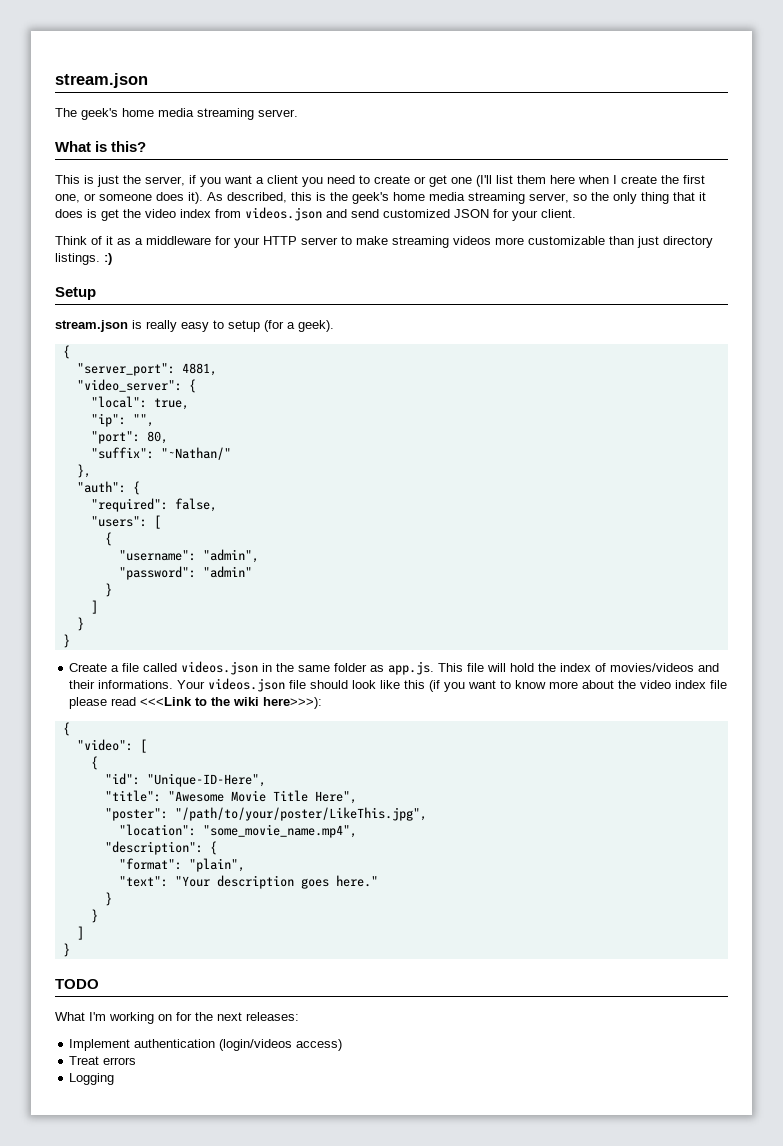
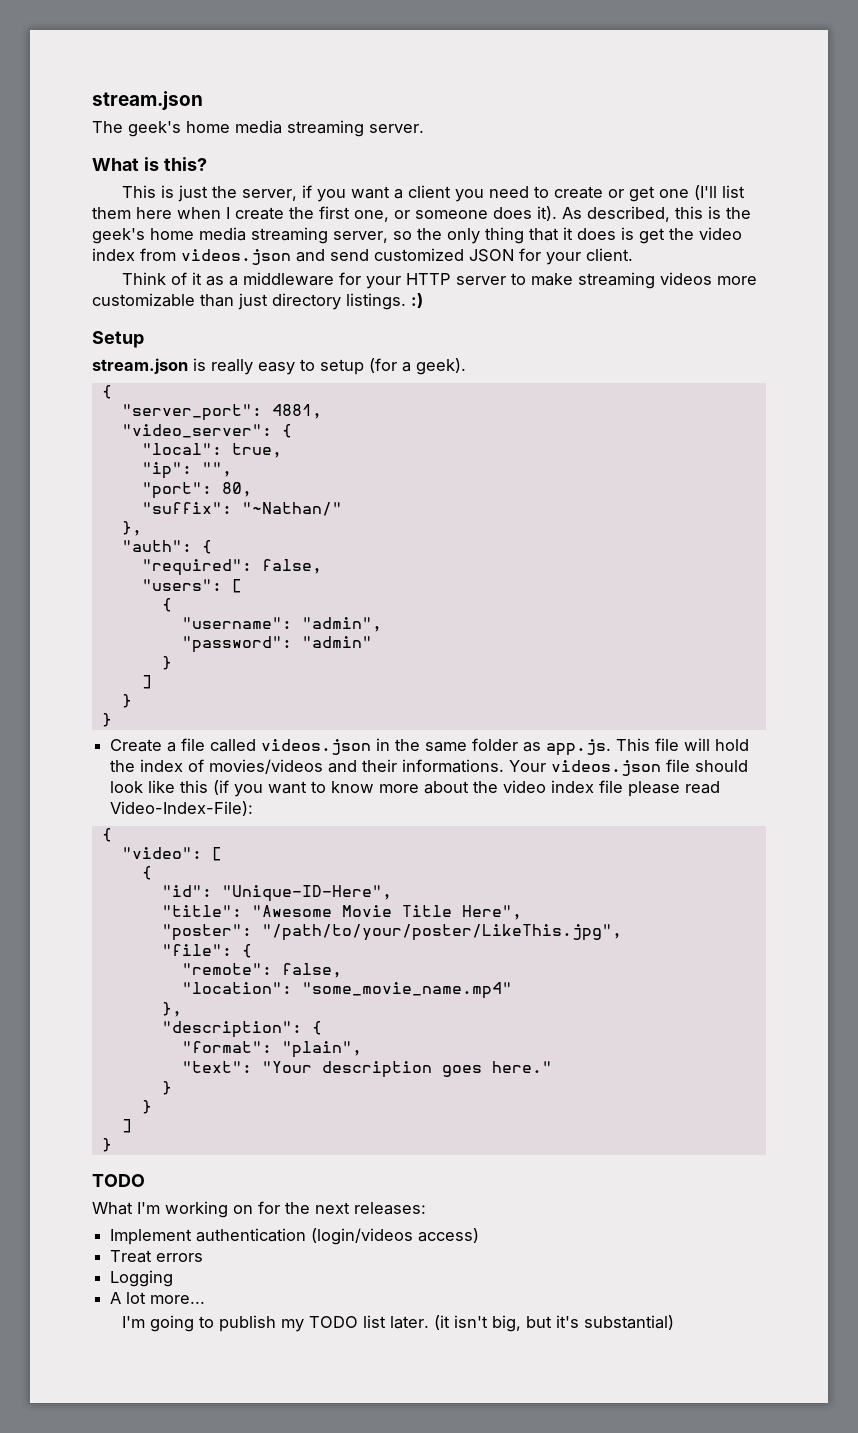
- Your videos.json file should look like this (if you want to know more about the video index file please read <<<Link to the wiki here>>>):
+ Your videos.json file should look like this (if you want to know more about the video index file please read Video-Index-File):
+ "file": {
+ "remote": false,
- "location": "some_movie_name.mp4",
+ "location": "some_movie_name.mp4"
+ },
+ A lot more...
+ I'm going to publish my TODO list later. (it isn't big, but it's substantial)

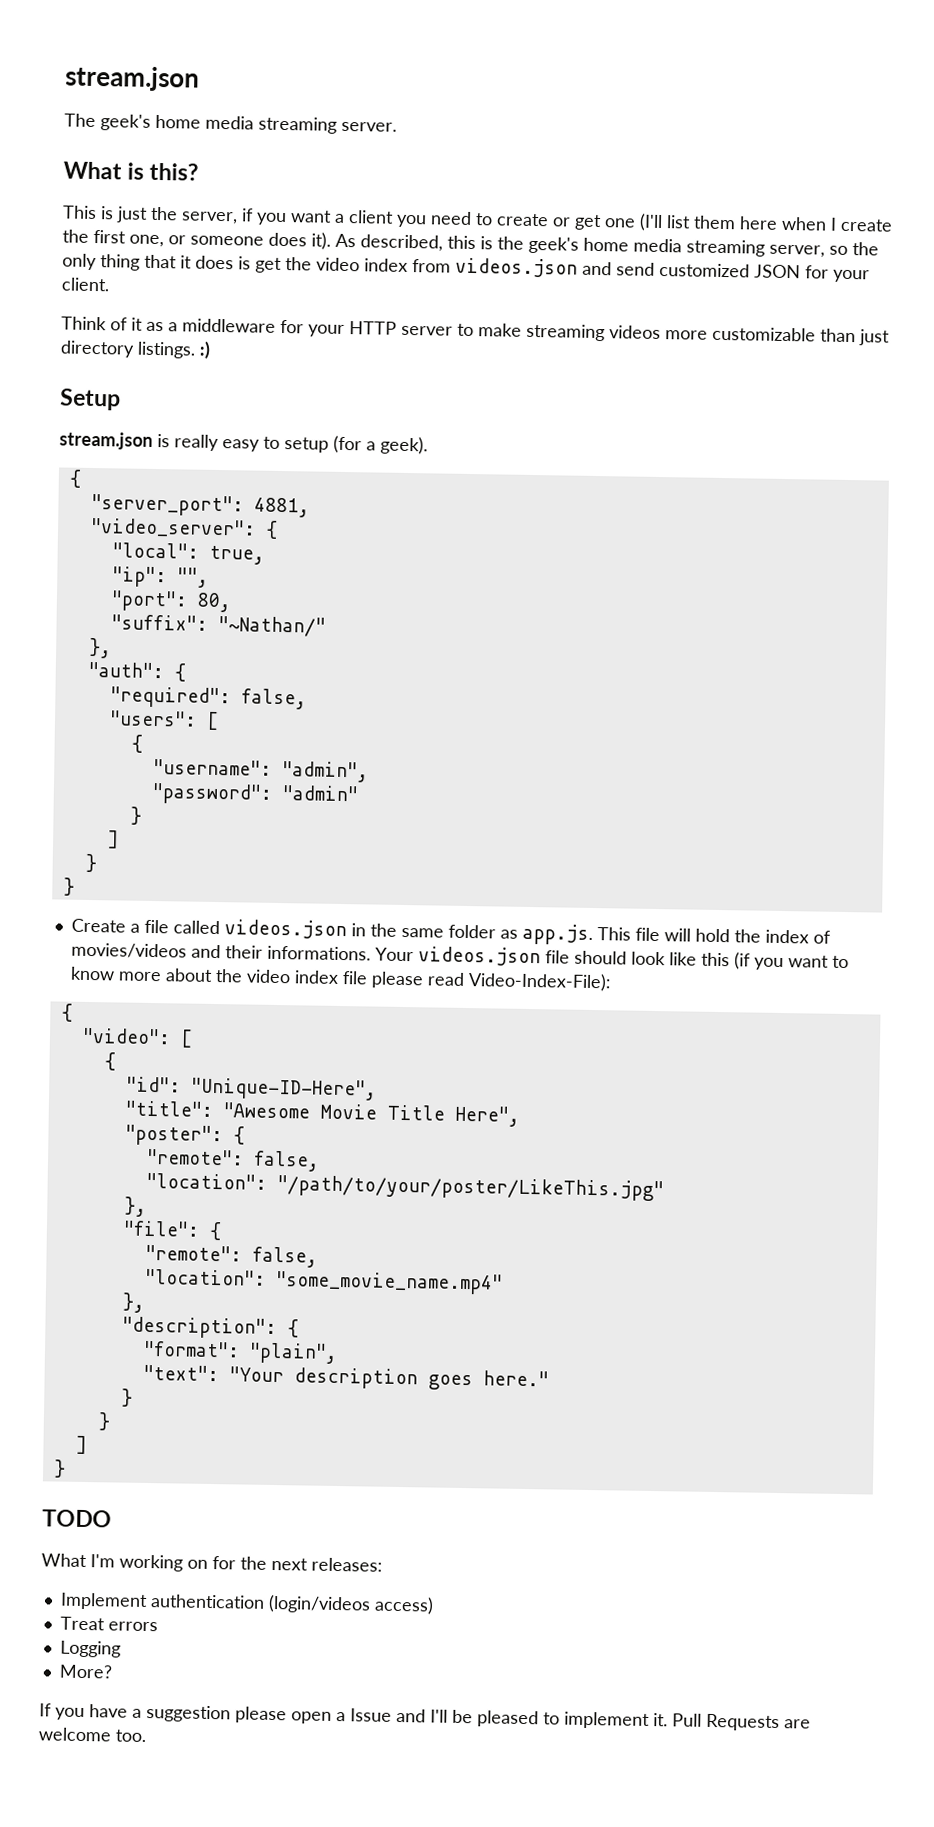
- "poster": "/path/to/your/poster/LikeThis.jpg",
+ "poster": {
+ "remote": false,
+ "location": "/path/to/your/poster/LikeThis.jpg"
+ },
- A lot more...
- I'm going to publish my TODO list later. (it isn't big, but it's substantial)
+ More?
+ If you have a suggestion please open a Issue and I'll be pleased to implement it. Pull Requests are welcome too.

